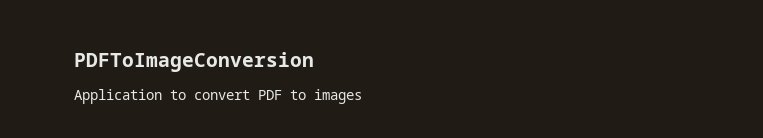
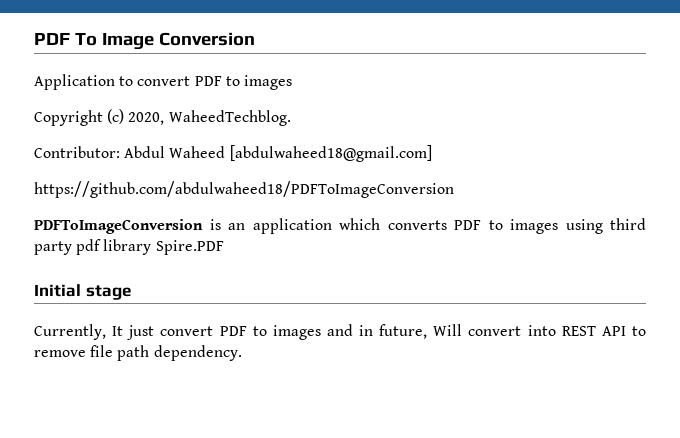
- PDFToImageConversion
+ PDF To Image Conversion
+ Copyright (c) 2020, WaheedTechblog.
+ Contributor: Abdul Waheed [abdulwaheed18@gmail.com]
+ https://github.com/abdulwaheed18/PDFToImageConversion
+ PDFToImageConversion is an application which converts PDF to images using third party pdf library Spire.PDF
+ Initial stage
+ Currently, It just convert PDF to images and in future, Will convert into REST API to remove file path dependency.

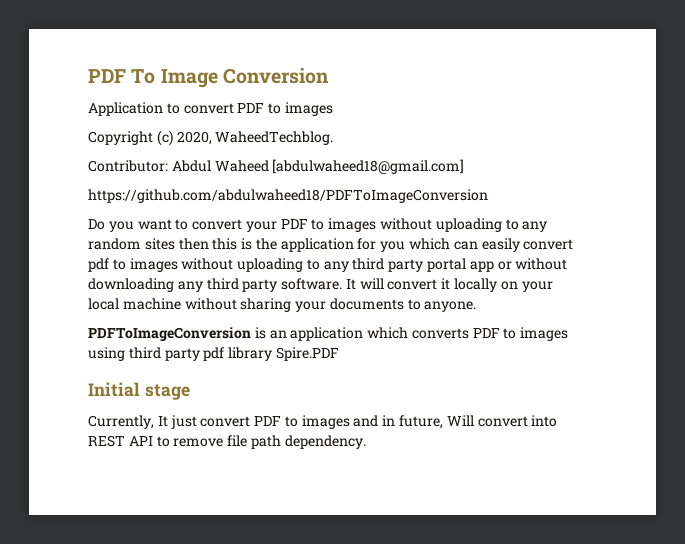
+ Do you want to convert your PDF to images without uploading to any random sites then this is the application for you which can easily convert pdf to images without uploading to any third party portal app or without downloading any third party software. It will convert it locally on your local machine without sharing your documents to anyone.

